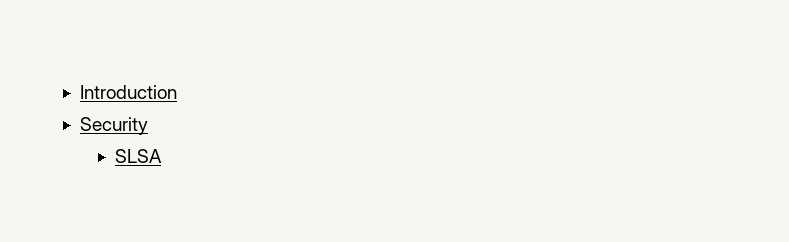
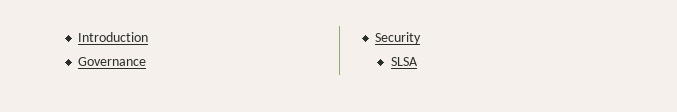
+ Governance

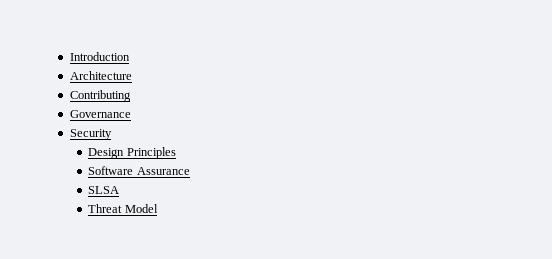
+ Architecture
+ Contributing
+ Design Principles
+ Software Assurance
+ Threat Model

